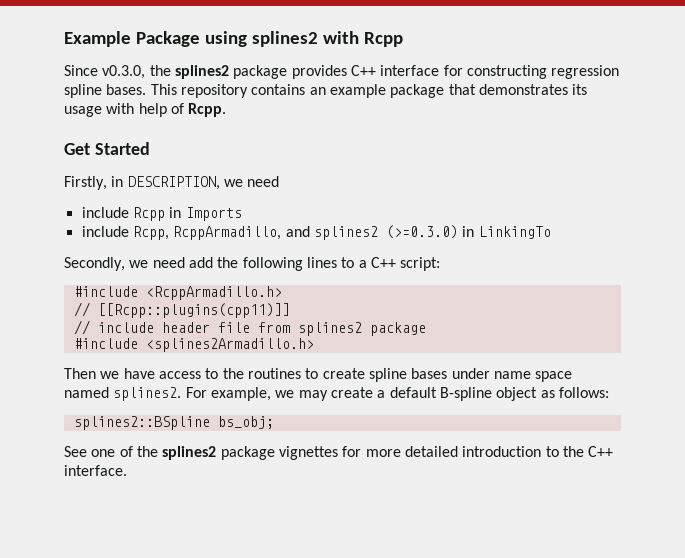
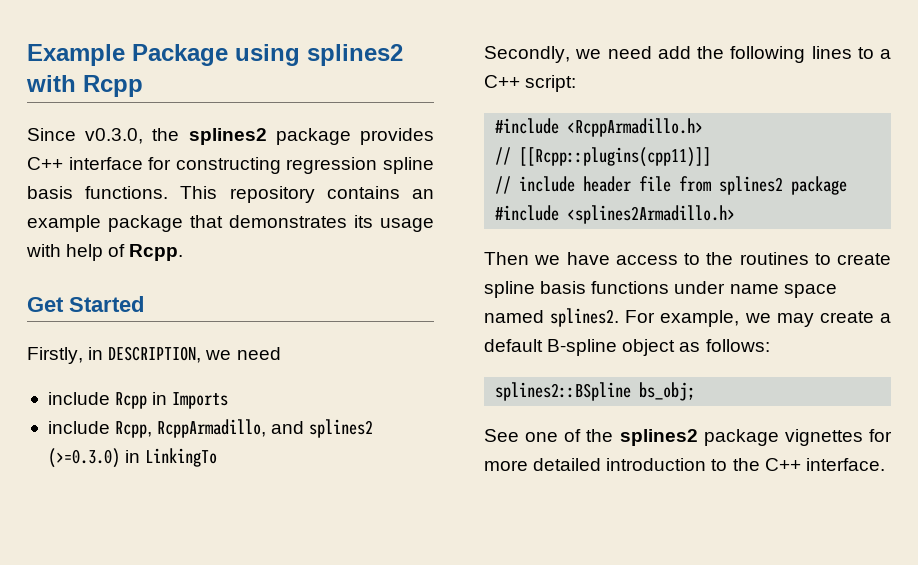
- Since v0.3.0, the splines2 package provides C++ interface for constructing regression spline bases.
+ Since v0.3.0, the splines2 package provides C++ interface for constructing regression spline basis functions.
- Then we have access to the routines to create spline bases under name space named splines2.
+ Then we have access to the routines to create spline basis functions under name space named splines2.

